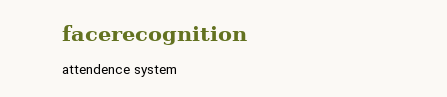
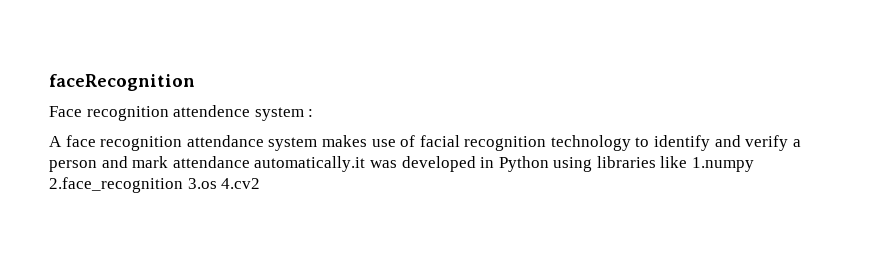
- facerecognition
- attendence system
+ faceRecognition
+ Face recognition attendence system :
+ A face recognition attendance system makes use of facial recognition technology to identify and verify a person and mark attendance automatically.it was developed in Python using libraries like 1.numpy 2.face_recognition 3.os 4.cv2

